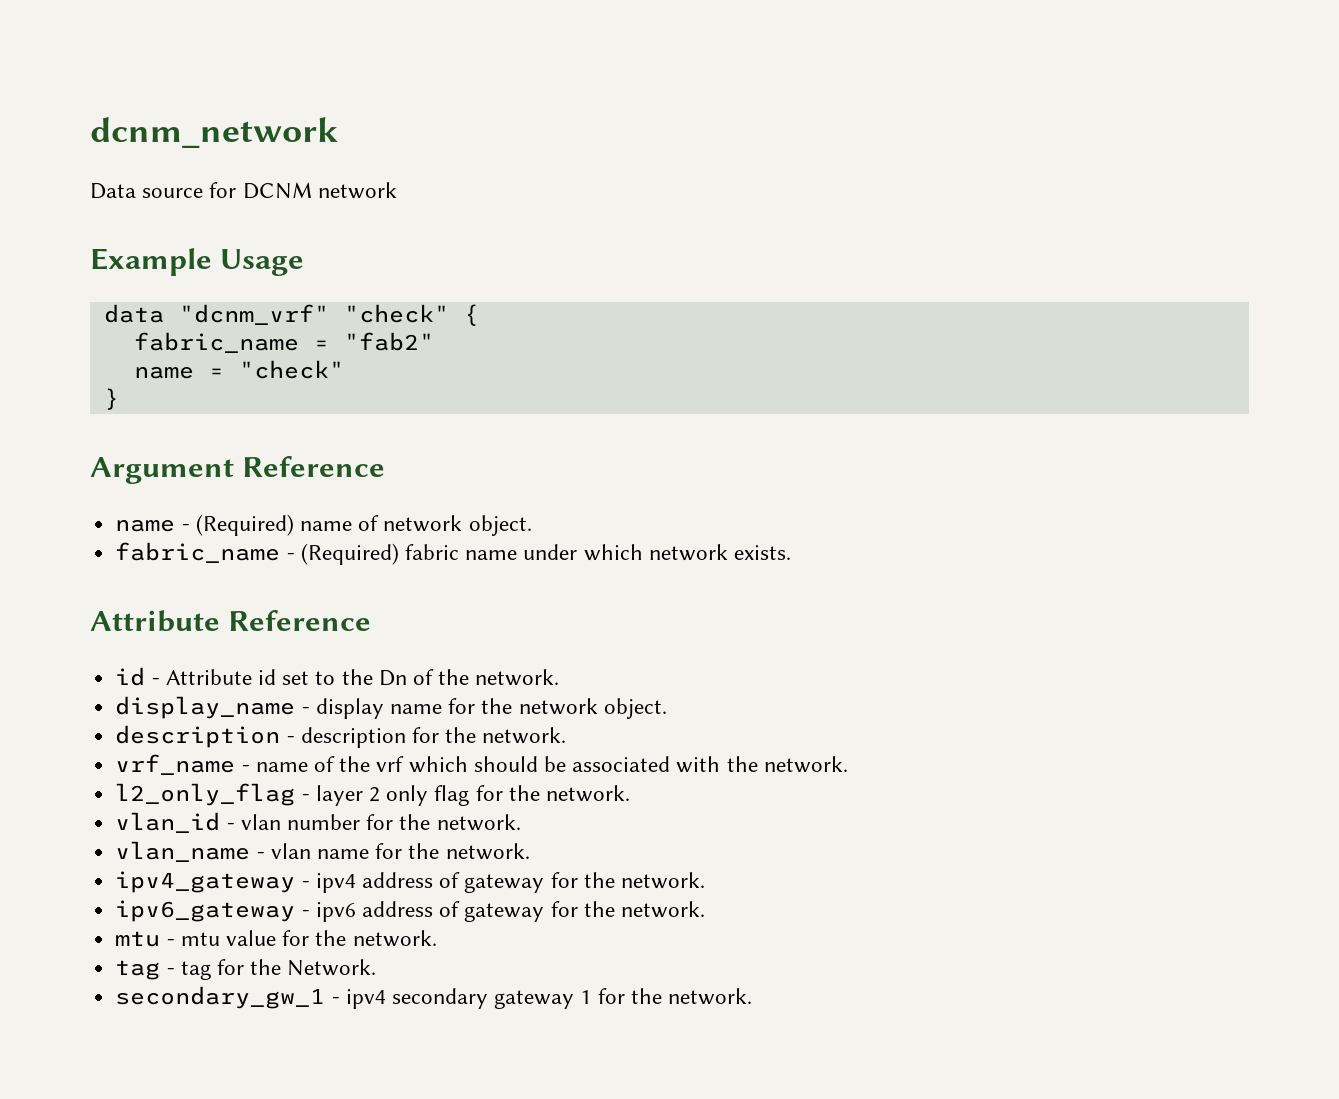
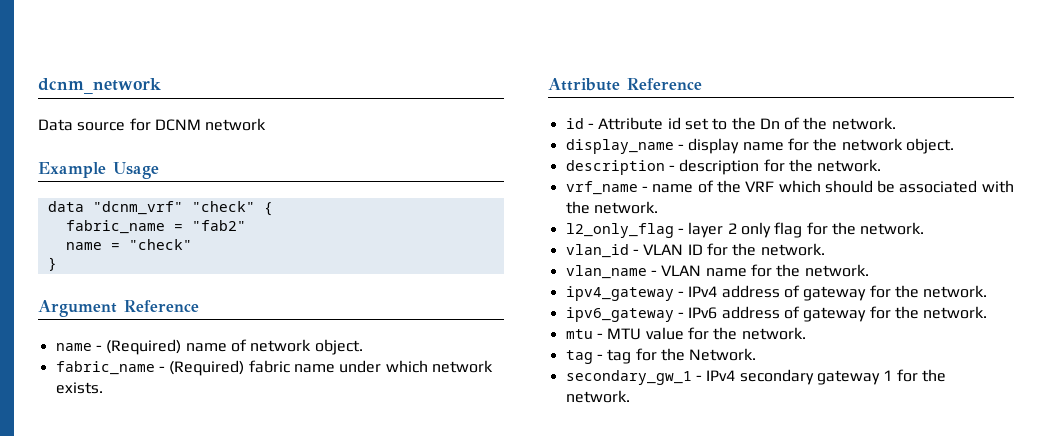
- vrf_name - name of the vrf which should be associated with the network.
+ vrf_name - name of the VRF which should be associated with the network.
- vlan_id - vlan number for the network.
+ vlan_id - VLAN ID for the network.
- vlan_name - vlan name for the network.
+ vlan_name - VLAN name for the network.
- ipv4_gateway - ipv4 address of gateway for the network.
+ ipv4_gateway - IPv4 address of gateway for the network.
- ipv6_gateway - ipv6 address of gateway for the network.
+ ipv6_gateway - IPv6 address of gateway for the network.
- mtu - mtu value for the network.
+ mtu - MTU value for the network.
- secondary_gw_1 - ipv4 secondary gateway 1 for the network.
+ secondary_gw_1 - IPv4 secondary gateway 1 for the network.

